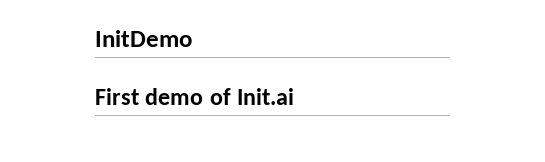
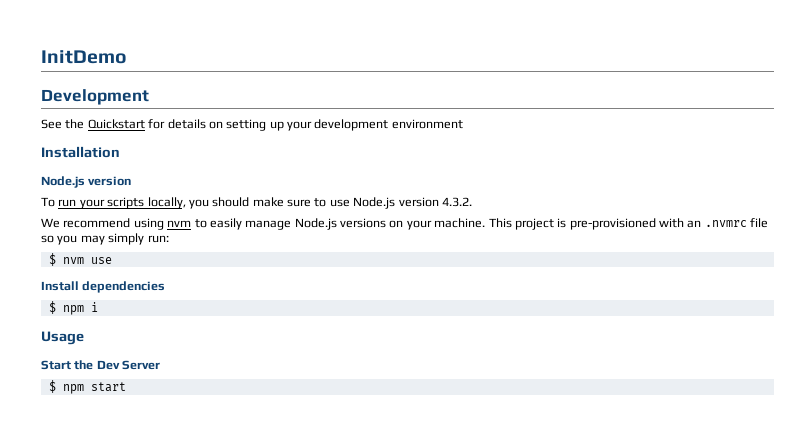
- First demo of Init.ai
+ Development
+ See the Quickstart for details on setting up your development environment
+ Installation
+ Node.js version
+ To run your scripts locally, you should make sure to use Node.js version 4.3.2.
+ We recommend using nvm to easily manage Node.js versions on your machine. This project is pre-provisioned with an .nvmrc file so you may simply run:
+ $ nvm use
+ Install dependencies
+ $ npm i
+ Usage
+ Start the Dev Server
+ $ npm start

